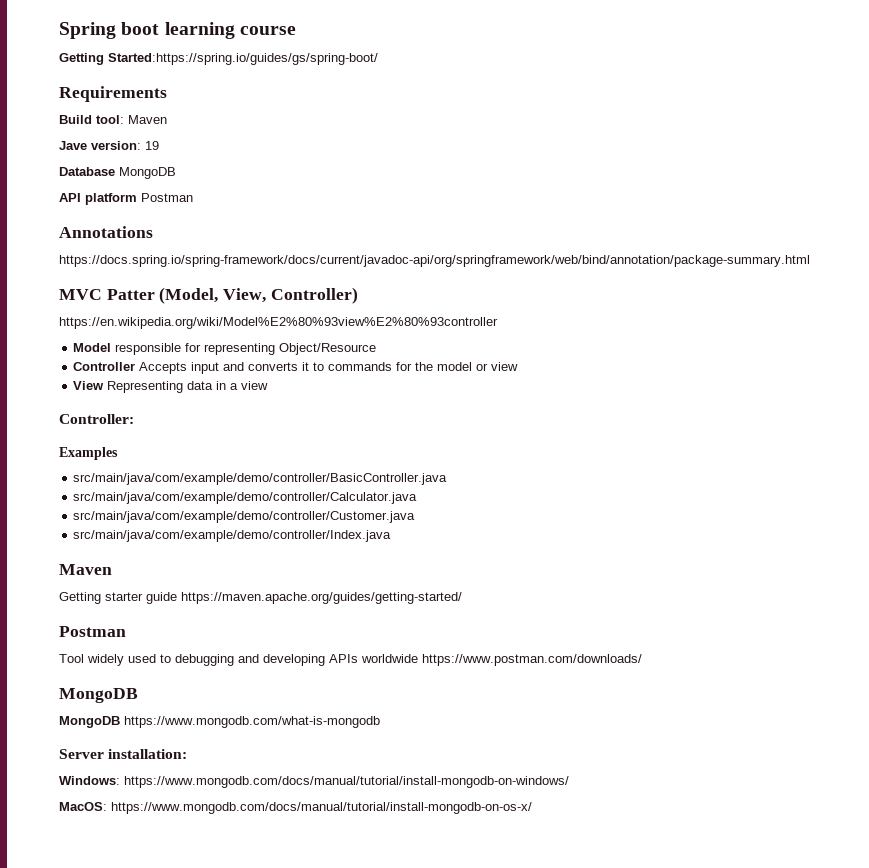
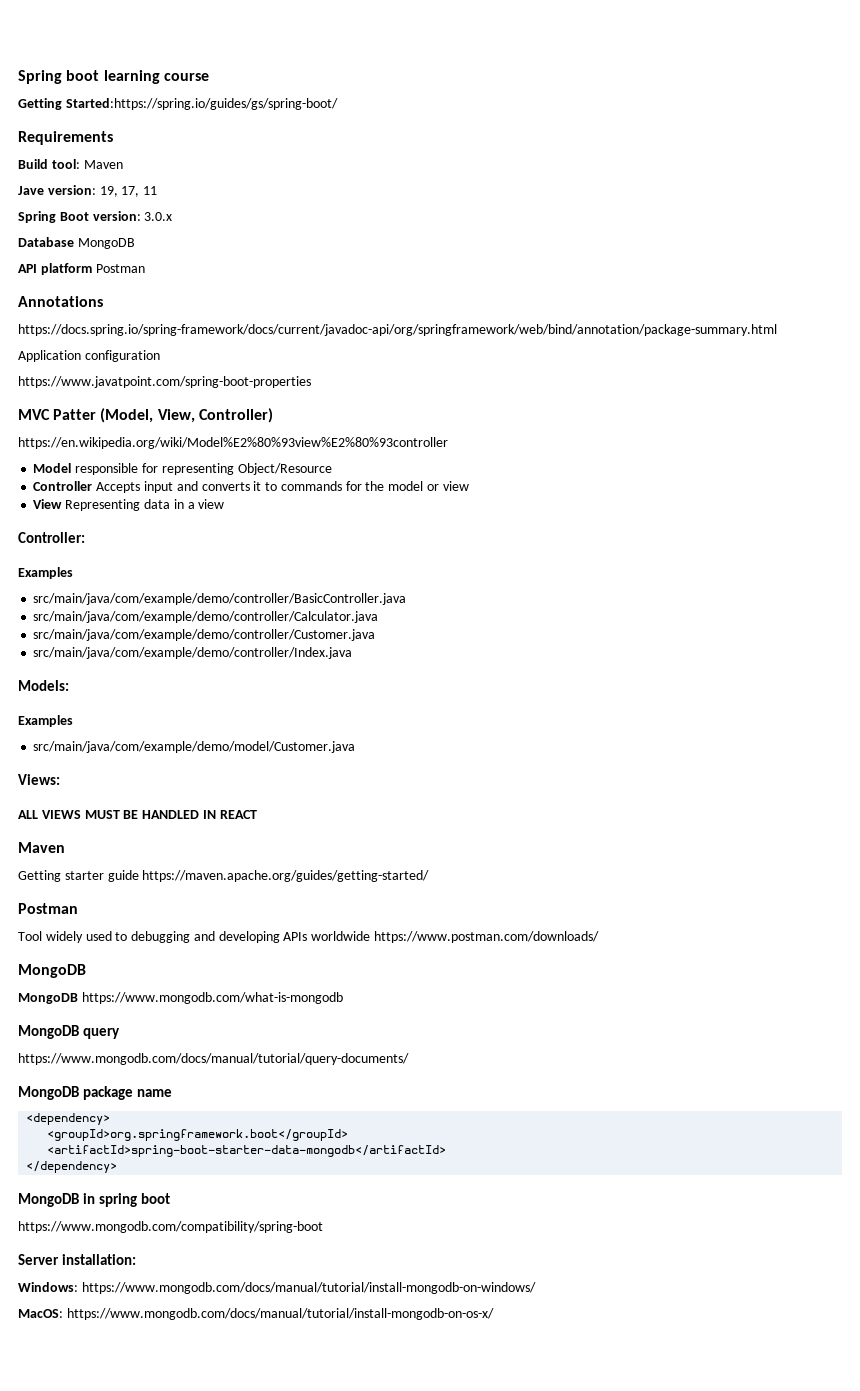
- Jave version: 19
+ Jave version: 19, 17, 11
+ Spring Boot version: 3.0.x
+ Application configuration
+ https://www.javatpoint.com/spring-boot-properties
+ Models:
+ Examples
+ src/main/java/com/example/demo/model/Customer.java
+ Views:
+ ALL VIEWS MUST BE HANDLED IN REACT
+ MongoDB query
+ https://www.mongodb.com/docs/manual/tutorial/query-documents/
+ MongoDB package name
+ <dependency>
+ <groupId>org.springframework.boot</groupId>
+ <artifactId>spring-boot-starter-data-mongodb</artifactId>
+ </dependency>
+ MongoDB in spring boot
+ https://www.mongodb.com/compatibility/spring-boot

